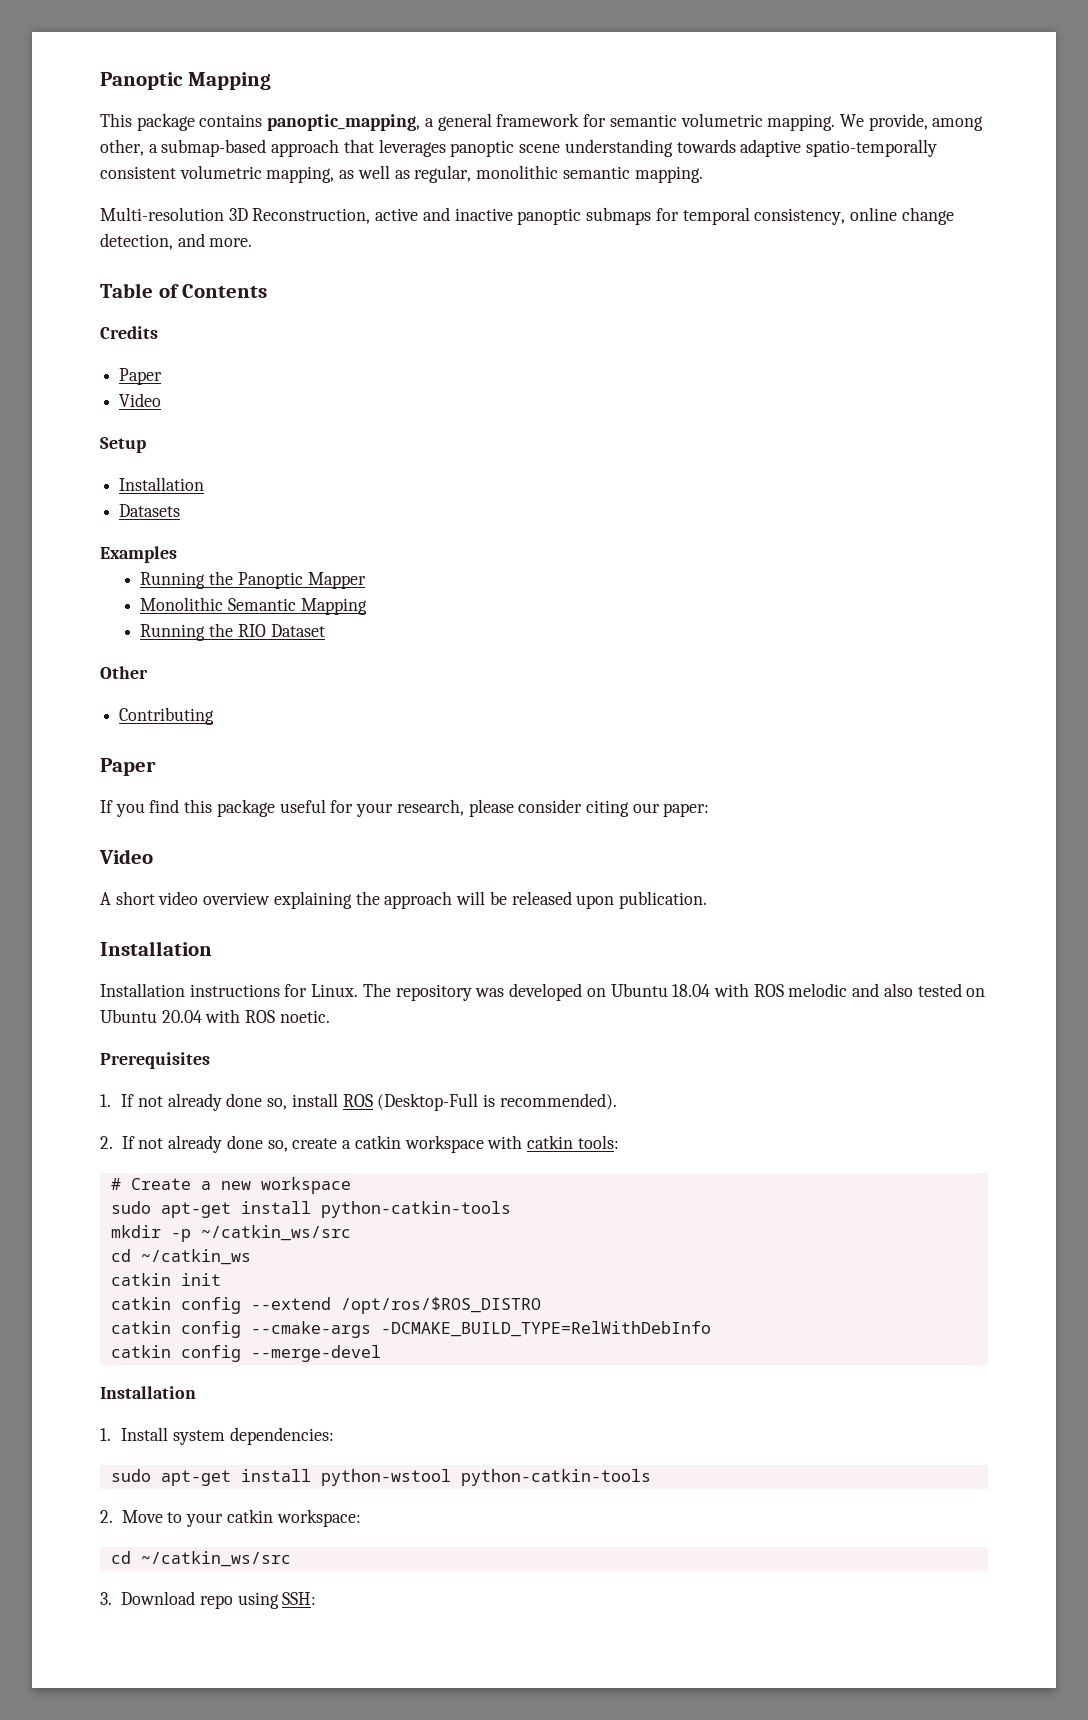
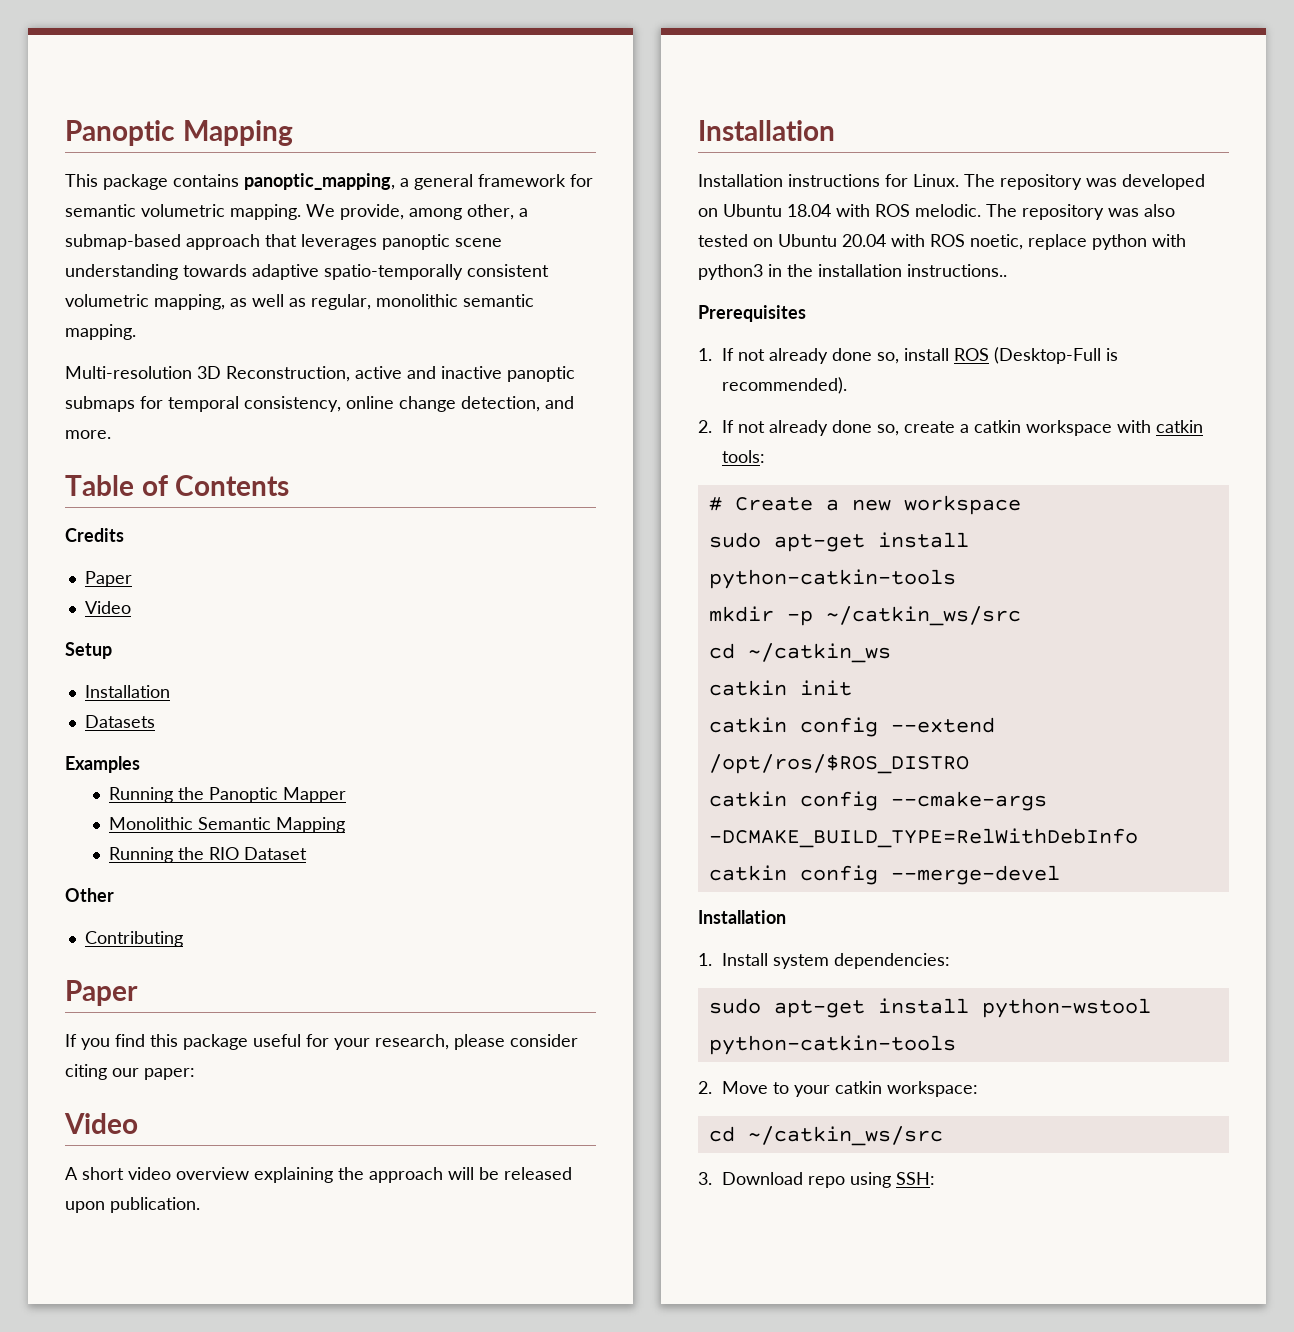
- The repository was developed on Ubuntu 18.04 with ROS melodic and also tested on Ubuntu 20.04 with ROS noetic.
+ The repository was developed on Ubuntu 18.04 with ROS melodic. The repository was also tested on Ubuntu 20.04 with ROS noetic, replace python with python3 in the installation instructions..

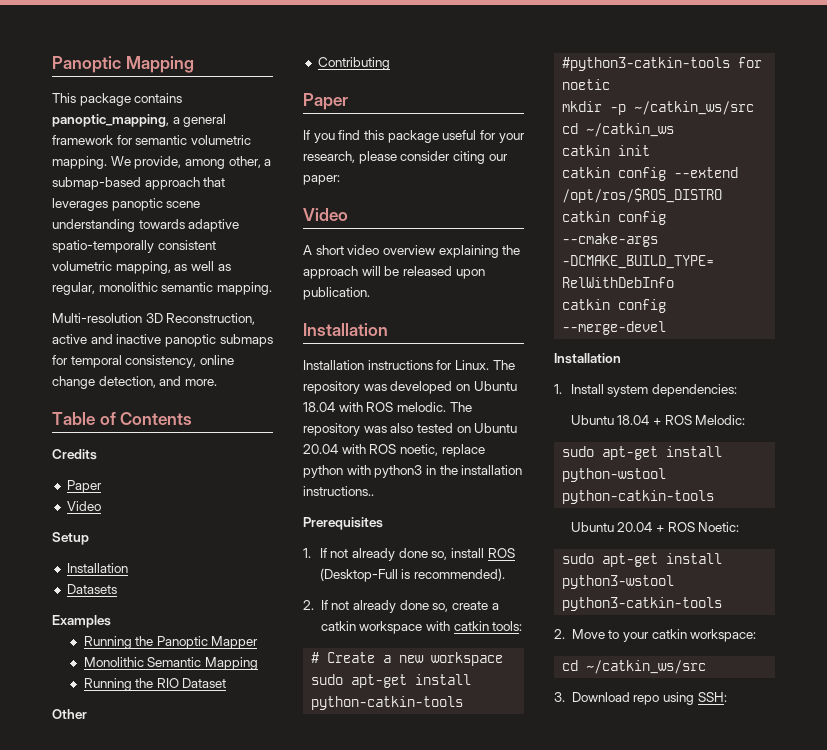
- sudo apt-get install python-catkin-tools
+ sudo apt-get install python-catkin-tools #python3-catkin-tools for noetic
+ Ubuntu 18.04 + ROS Melodic:
+ Ubuntu 20.04 + ROS Noetic:
+ sudo apt-get install python3-wstool python3-catkin-tools

